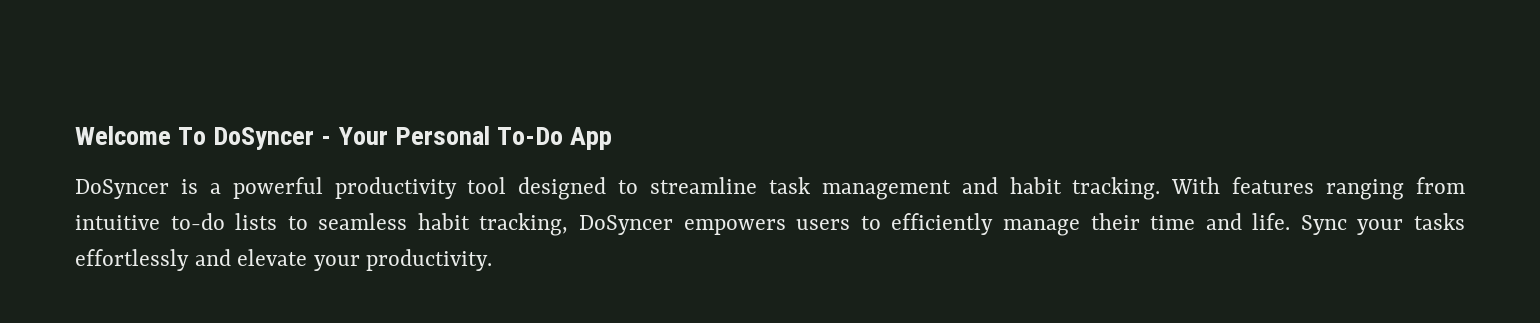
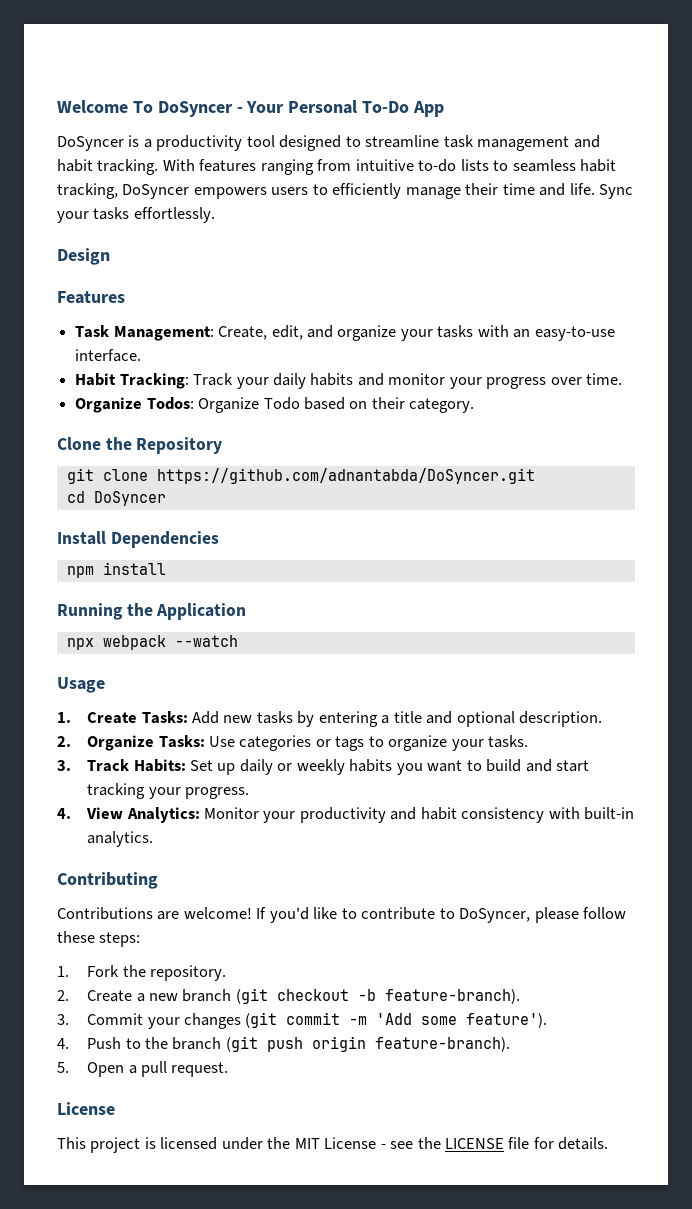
- DoSyncer is a powerful productivity tool designed to streamline task management and habit tracking.
+ DoSyncer is a productivity tool designed to streamline task management and habit tracking.
- Sync your tasks effortlessly and elevate your productivity.
+ Sync your tasks effortlessly.
+ Design
+ Features
+ Task Management: Create, edit, and organize your tasks with an easy-to-use interface.
+ Habit Tracking: Track your daily habits and monitor your progress over time.
+ Organize Todos: Organize Todo based on their category.
+ Clone the Repository
+ git clone https://github.com/adnantabda/DoSyncer.git
+ cd DoSyncer
+ Install Dependencies
+ npm install
+ Running the Application
+ npx webpack --watch
+ Usage
+ 1. Create Tasks: Add new tasks by entering a title and optional description.
+ 2. Organize Tasks: Use categories or tags to organize your tasks.
+ 3. Track Habits: Set up daily or weekly habits you want to build and start tracking your progress.
+ 4. View Analytics: Monitor your productivity and habit consistency with built-in analytics.
+ Contributing
+ Contributions are welcome! If you'd like to contribute to DoSyncer, please follow these steps:
+ 1. Fork the repository.
+ 2. Create a new branch (git checkout -b feature-branch).
+ 3. Commit your changes (git commit -m 'Add some feature').
+ 4. Push to the branch (git push origin feature-branch).
+ 5. Open a pull request.
+ License
+ This project is licensed under the MIT License - see the LICENSE file for details.

